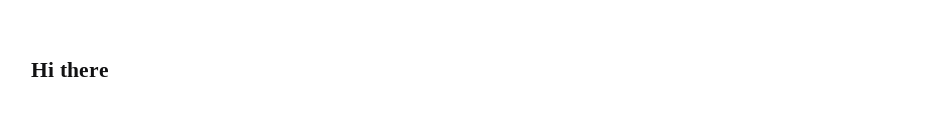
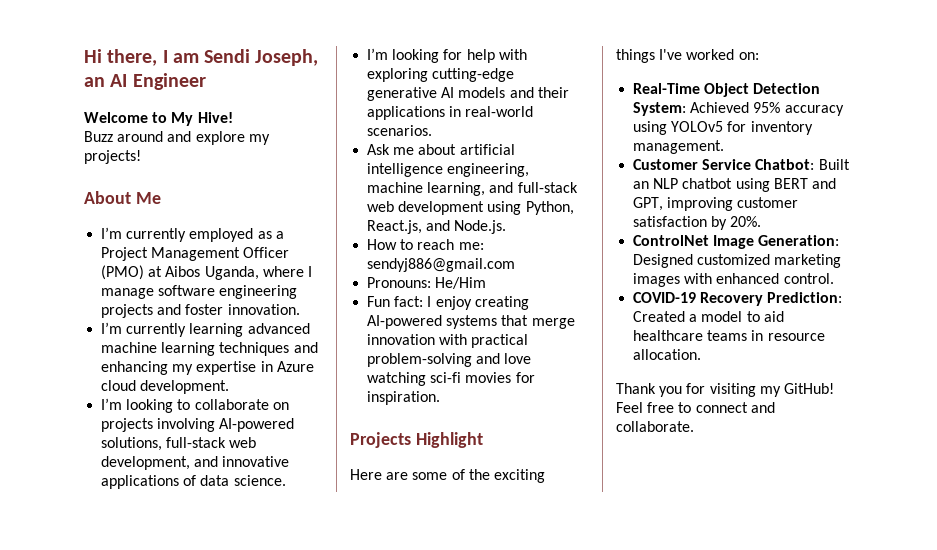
- Hi there
+ Hi there, I am Sendi Joseph, an AI Engineer
+ Welcome to My Hive!
+ Buzz around and explore my projects!
+ About Me
+ I’m currently employed as a Project Management Officer (PMO) at Aibos Uganda, where I manage software engineering projects and foster innovation.
+ I’m currently learning advanced machine learning techniques and enhancing my expertise in Azure cloud development.
+ I’m looking to collaborate on projects involving AI-powered solutions, full-stack web development, and innovative applications of data science.
+ I’m looking for help with exploring cutting-edge generative AI models and their applications in real-world scenarios.
+ Ask me about artificial intelligence engineering, machine learning, and full-stack web development using Python, React.js, and Node.js.
+ How to reach me: sendyj886@gmail.com
+ Pronouns: He/Him
+ Fun fact: I enjoy creating AI-powered systems that merge innovation with practical problem-solving and love watching sci-fi movies for inspiration.
+ Projects Highlight
+ Here are some of the exciting things I've worked on:
+ Real-Time Object Detection System: Achieved 95% accuracy using YOLOv5 for inventory management.
+ Customer Service Chatbot: Built an NLP chatbot using BERT and GPT, improving customer satisfaction by 20%.
+ ControlNet Image Generation: Designed customized marketing images with enhanced control.
+ COVID-19 Recovery Prediction: Created a model to aid healthcare teams in resource allocation.
+ Thank you for visiting my GitHub! Feel free to connect and collaborate.

